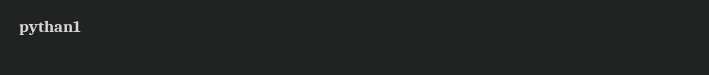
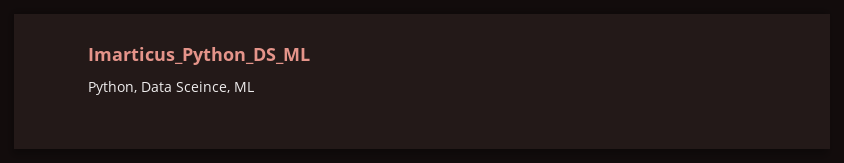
- pythan1
+ Imarticus_Python_DS_ML
+ Python, Data Sceince, ML

